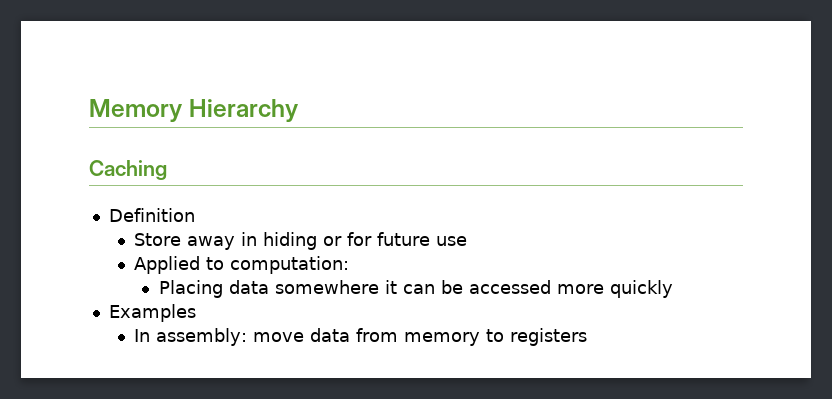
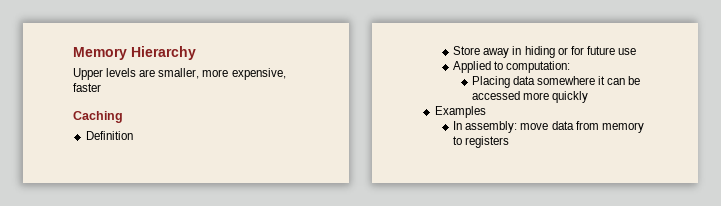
+ Upper levels are smaller, more expensive, faster

